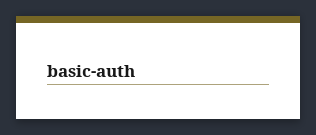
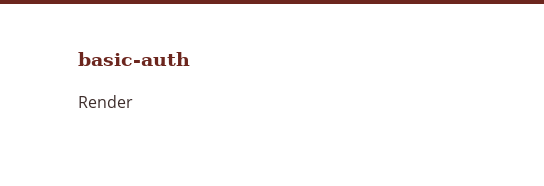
+ Render

